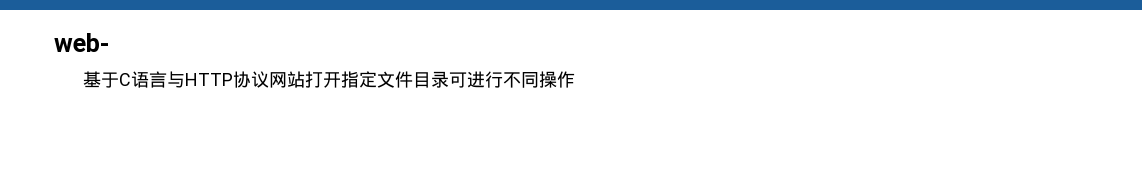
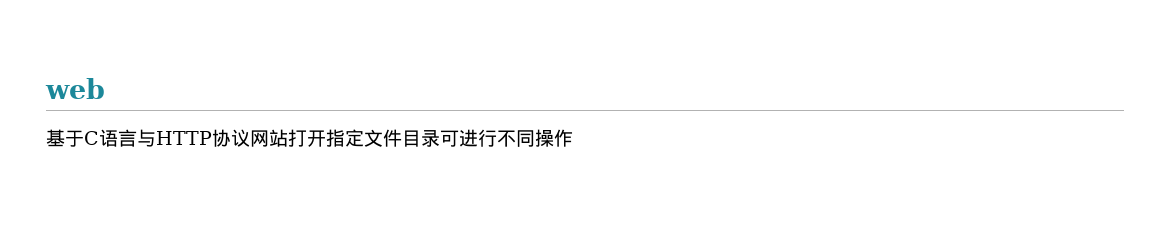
- web-
+ web

